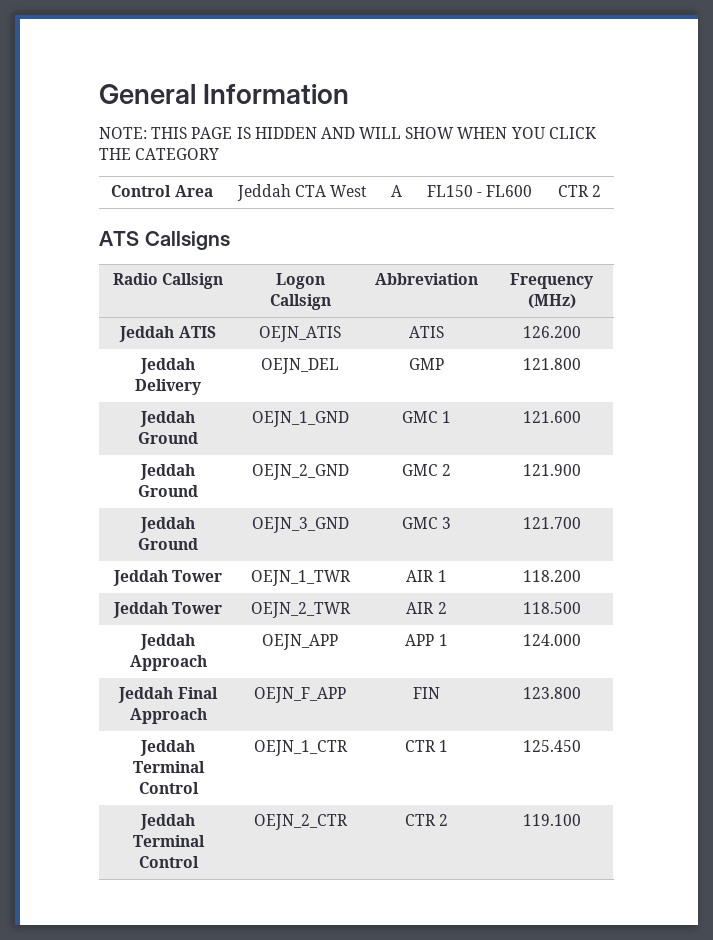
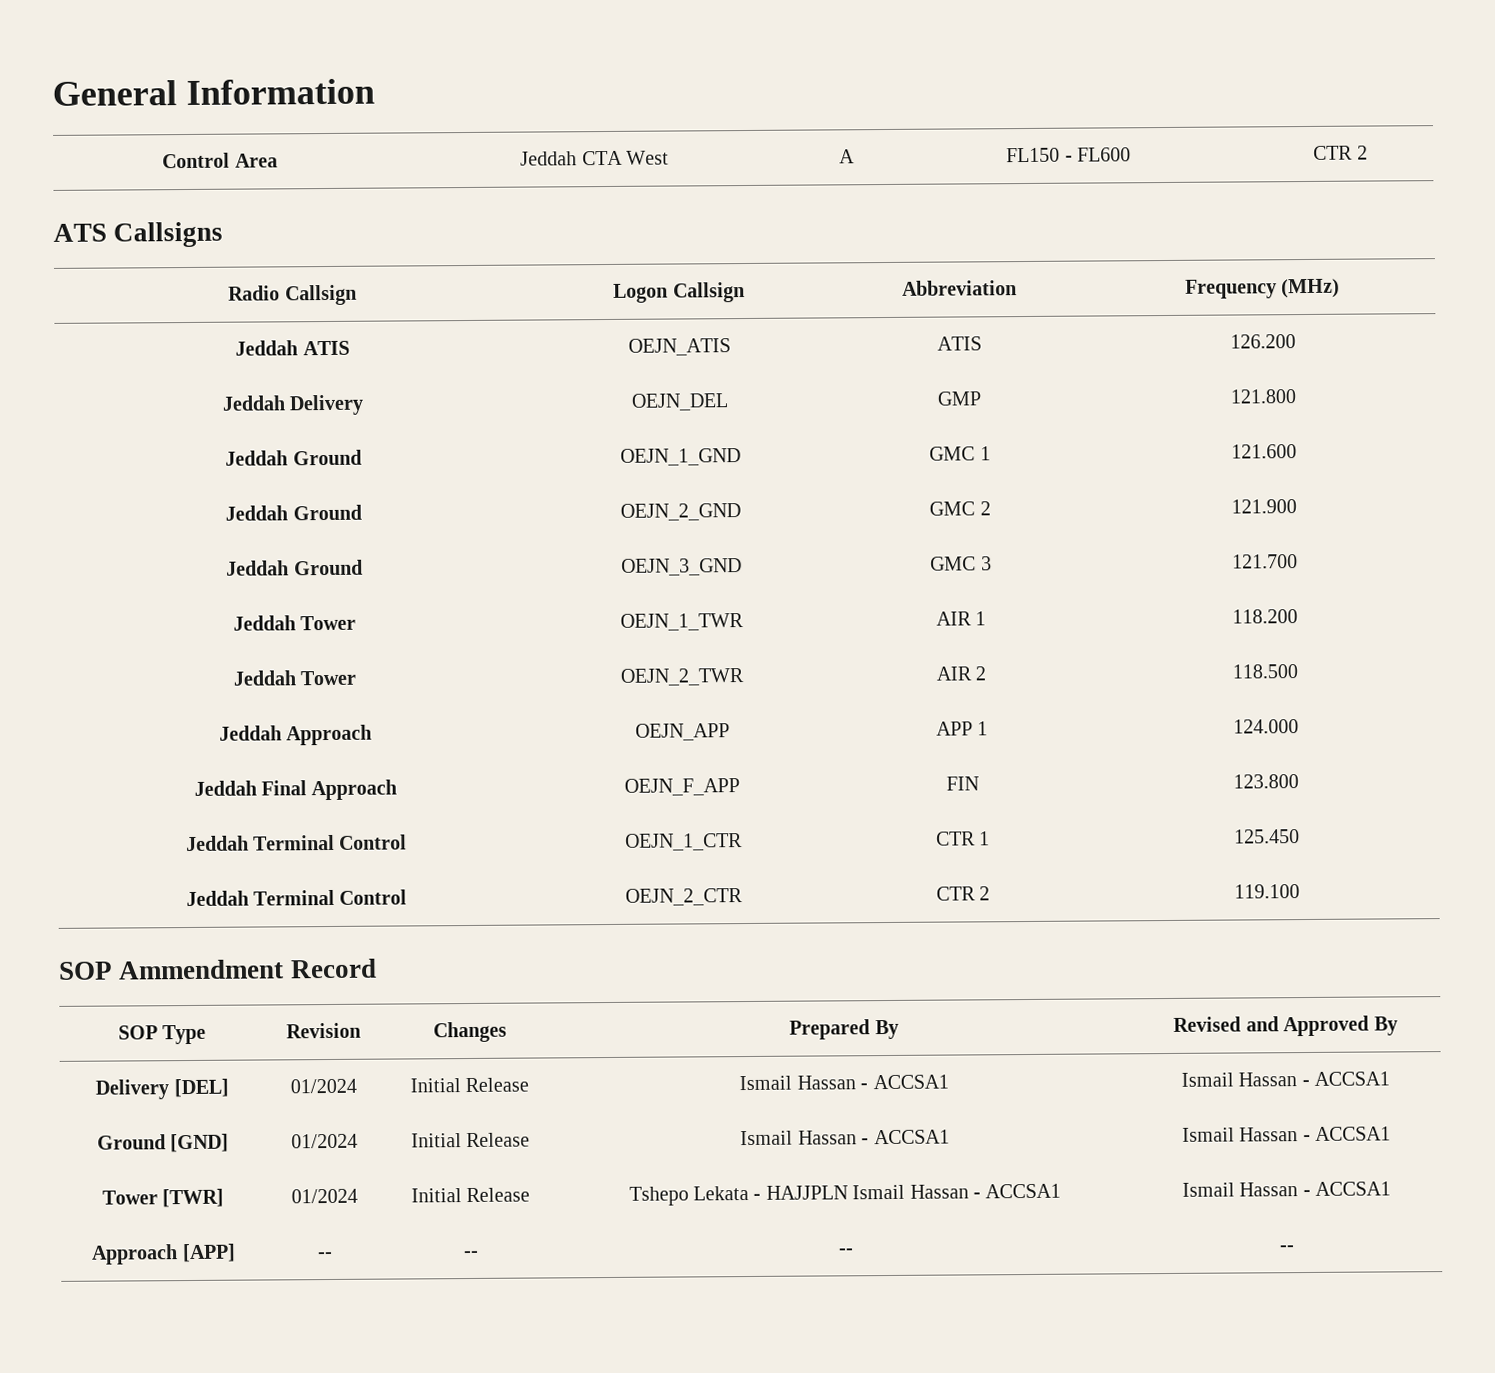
- NOTE: THIS PAGE IS HIDDEN AND WILL SHOW WHEN YOU CLICK THE CATEGORY
+ SOP Ammendment Record
+ SOP Type | Revision | Changes | Prepared By | Revised and Approved By
+ Delivery [DEL] | 01/2024 | Initial Release | Ismail Hassan - ACCSA1 | Ismail Hassan - ACCSA1
+ Ground [GND] | 01/2024 | Initial Release | Ismail Hassan - ACCSA1 | Ismail Hassan - ACCSA1
+ Tower [TWR] | 01/2024 | Initial Release | Tshepo Lekata - HAJJPLN Ismail Hassan - ACCSA1 | Ismail Hassan - ACCSA1
+ Approach [APP] | -- | -- | -- | --

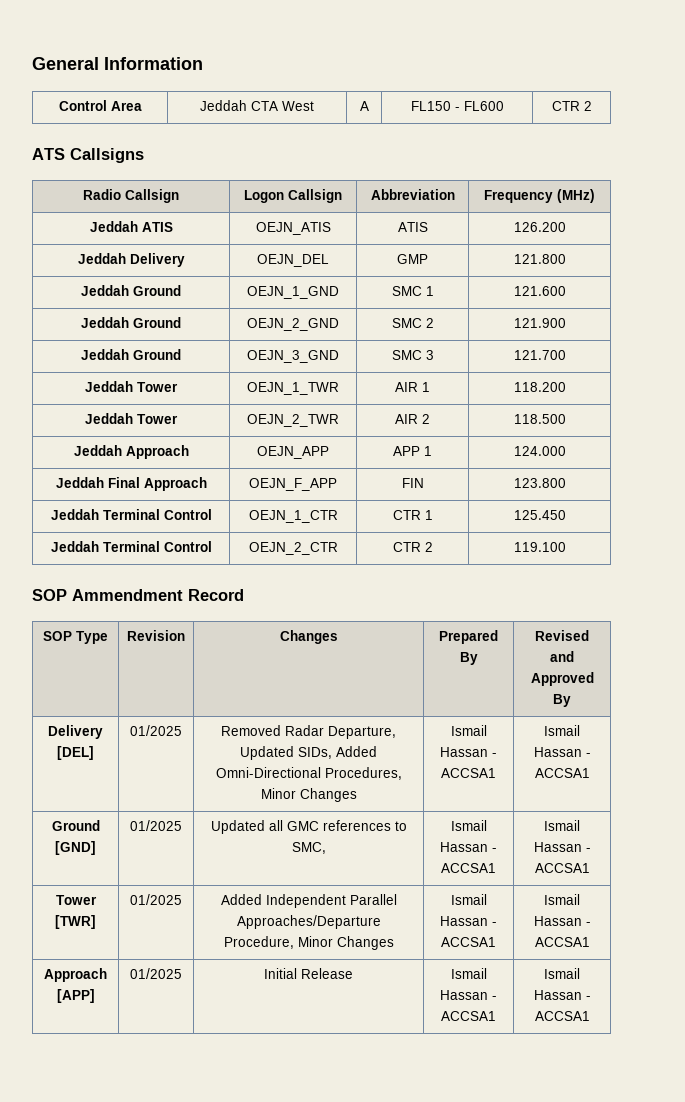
- Jeddah Ground | OEJN_1_GND | GMC 1 | 121.600
+ Jeddah Ground | OEJN_1_GND | SMC 1 | 121.600
- Jeddah Ground | OEJN_2_GND | GMC 2 | 121.900
+ Jeddah Ground | OEJN_2_GND | SMC 2 | 121.900
- Jeddah Ground | OEJN_3_GND | GMC 3 | 121.700
+ Jeddah Ground | OEJN_3_GND | SMC 3 | 121.700
- Delivery [DEL] | 01/2024 | Initial Release | Ismail Hassan - ACCSA1 | Ismail Hassan - ACCSA1
+ Delivery [DEL] | 01/2025 | Removed Radar Departure, Updated SIDs, Added Omni-Directional Procedures, Minor Changes | Ismail Hassan - ACCSA1 | Ismail Hassan - ACCSA1
- Ground [GND] | 01/2024 | Initial Release | Ismail Hassan - ACCSA1 | Ismail Hassan - ACCSA1
+ Ground [GND] | 01/2025 | Updated all GMC references to SMC, | Ismail Hassan - ACCSA1 | Ismail Hassan - ACCSA1
- Tower [TWR] | 01/2024 | Initial Release | Tshepo Lekata - HAJJPLN Ismail Hassan - ACCSA1 | Ismail Hassan - ACCSA1
+ Tower [TWR] | 01/2025 | Added Independent Parallel Approaches/Departure Procedure, Minor Changes | Ismail Hassan - ACCSA1 | Ismail Hassan - ACCSA1
- Approach [APP] | -- | -- | -- | --
+ Approach [APP] | 01/2025 | Initial Release | Ismail Hassan - ACCSA1 | Ismail Hassan - ACCSA1

